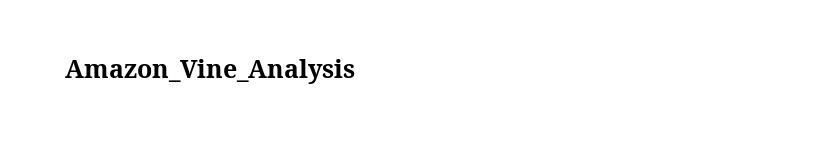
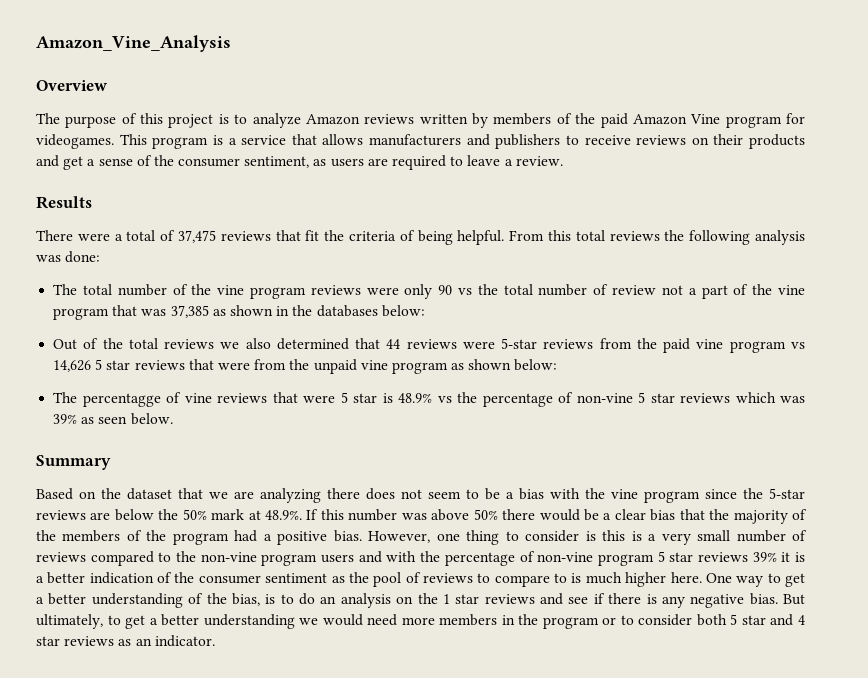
+ Overview
+ The purpose of this project is to analyze Amazon reviews written by members of the paid Amazon Vine program for videogames. This program is a service that allows manufacturers and publishers to receive reviews on their products and get a sense of the consumer sentiment, as users are required to leave a review.
+ Results
+ There were a total of 37,475 reviews that fit the criteria of being helpful. From this total reviews the following analysis was done:
+ The total number of the vine program reviews were only 90 vs the total number of review not a part of the vine program that was 37,385 as shown in the databases below:
+ Out of the total reviews we also determined that 44 reviews were 5-star reviews from the paid vine program vs 14,626 5 star reviews that were from the unpaid vine program as shown below:
+ The percentagge of vine reviews that were 5 star is 48.9% vs the percentage of non-vine 5 star reviews which was 39% as seen below.
+ Summary
+ Based on the dataset that we are analyzing there does not seem to be a bias with the vine program since the 5-star reviews are below the 50% mark at 48.9%. If this number was above 50% there would be a clear bias that the majority of the members of the program had a positive bias. However, one thing to consider is this is a very small number of reviews compared to the non-vine program users and with the percentage of non-vine program 5 star reviews 39% it is a better indication of the consumer sentiment as the pool of reviews to compare to is much higher here. One way to get a better understanding of the bias, is to do an analysis on the 1 star reviews and see if there is any negative bias. But ultimately, to get a better understanding we would need more members in the program or to consider both 5 star and 4 star reviews as an indicator.

